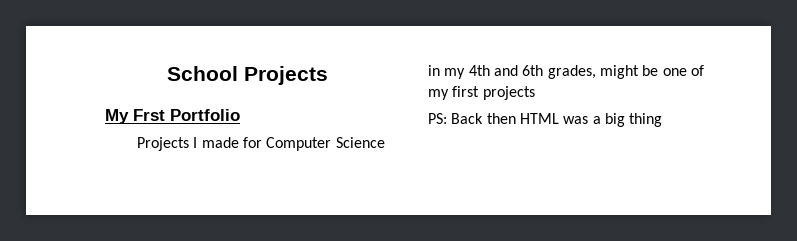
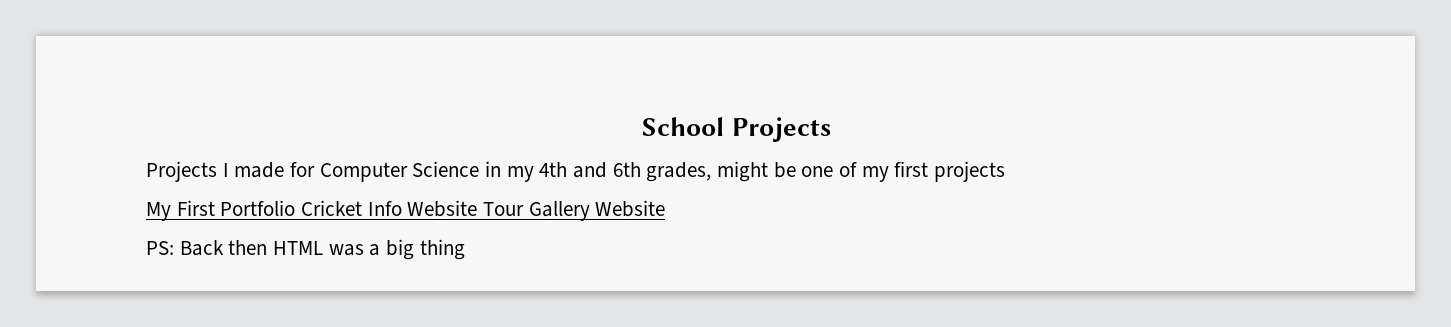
- My Frst Portfolio
+ My First Portfolio Cricket Info Website Tour Gallery Website

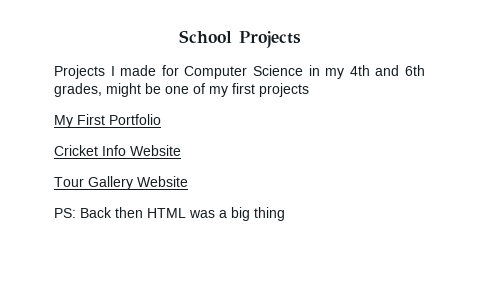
- My First Portfolio Cricket Info Website Tour Gallery Website
+ My First Portfolio
+ Cricket Info Website
+ Tour Gallery Website

